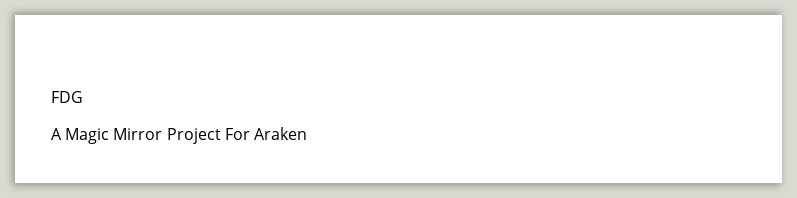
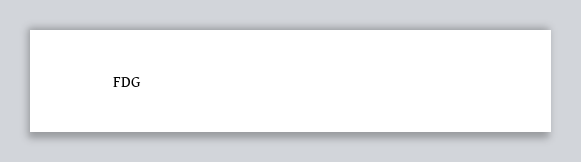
- A Magic Mirror Project For Araken

